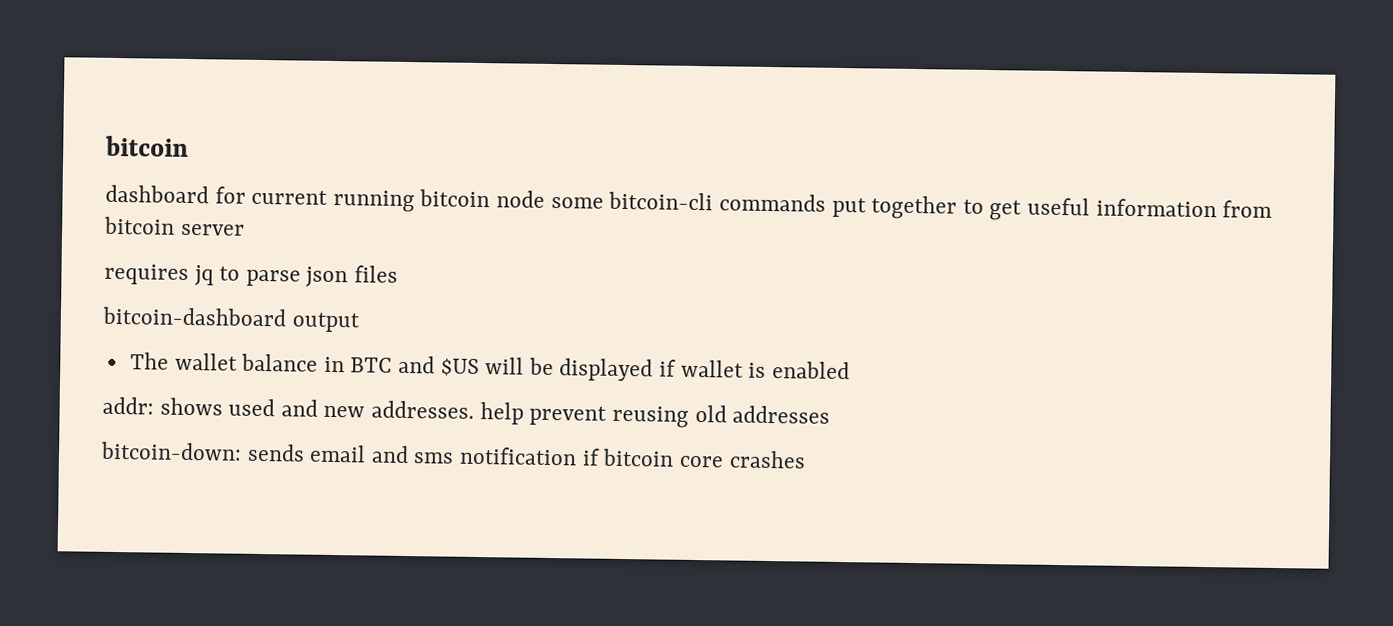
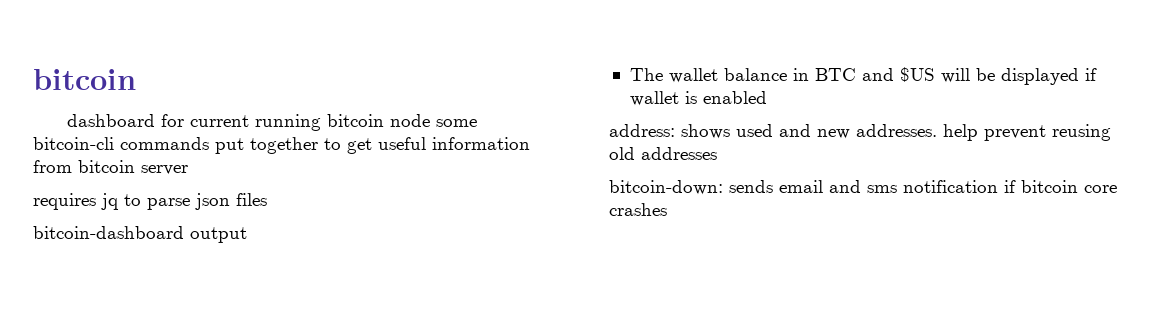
- addr: shows used and new addresses. help prevent reusing old addresses
+ address: shows used and new addresses. help prevent reusing old addresses

